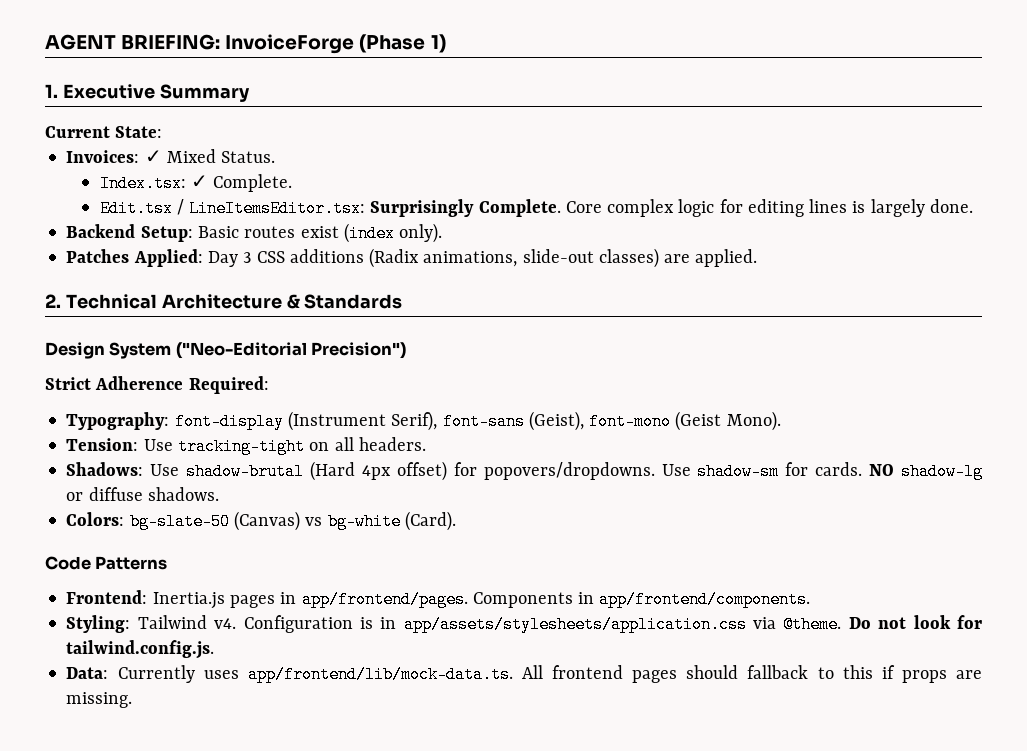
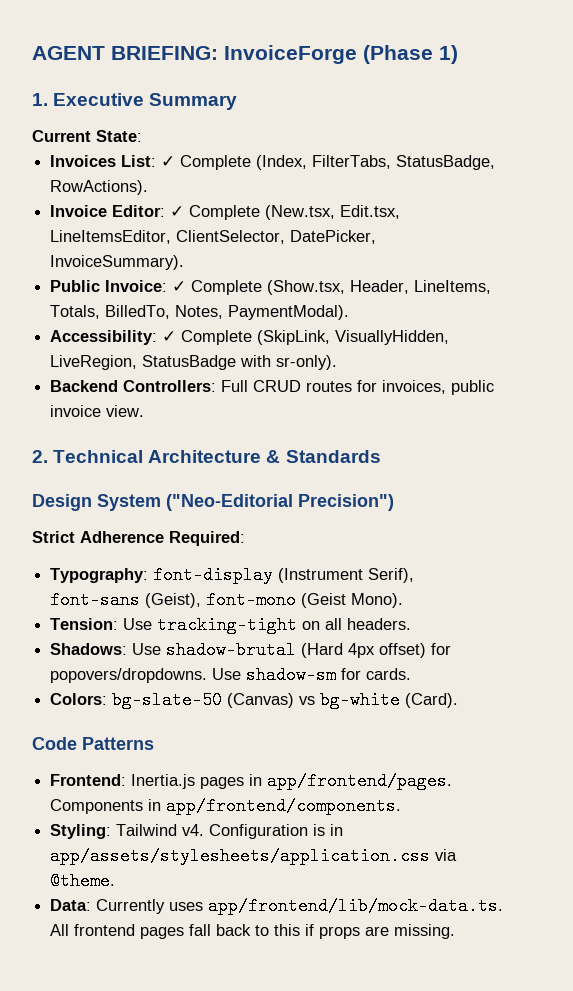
- Invoices: ✓ Mixed Status.
- Index.tsx: ✓ Complete.
- Edit.tsx / LineItemsEditor.tsx: Surprisingly Complete. Core complex logic for editing lines is largely done.
- Backend Setup: Basic routes exist (index only).
- Patches Applied: Day 3 CSS additions (Radix animations, slide-out classes) are applied.
+ Invoices List: ✓ Complete (Index, FilterTabs, StatusBadge, RowActions).
+ Invoice Editor: ✓ Complete (New.tsx, Edit.tsx, LineItemsEditor, ClientSelector, DatePicker, InvoiceSummary).
+ Public Invoice: ✓ Complete (Show.tsx, Header, LineItems, Totals, BilledTo, Notes, PaymentModal).
+ Accessibility: ✓ Complete (SkipLink, VisuallyHidden, LiveRegion, StatusBadge with sr-only).
+ Backend Controllers: Full CRUD routes for invoices, public invoice view.
- NO shadow-lg or diffuse shadows.
- Do not look for tailwind.config.js.
- Data: Currently uses app/frontend/lib/mock-data.ts. All frontend pages should fallback to this if props are missing.
+ Data: Currently uses app/frontend/lib/mock-data.ts. All frontend pages fall back to this if props are missing.

